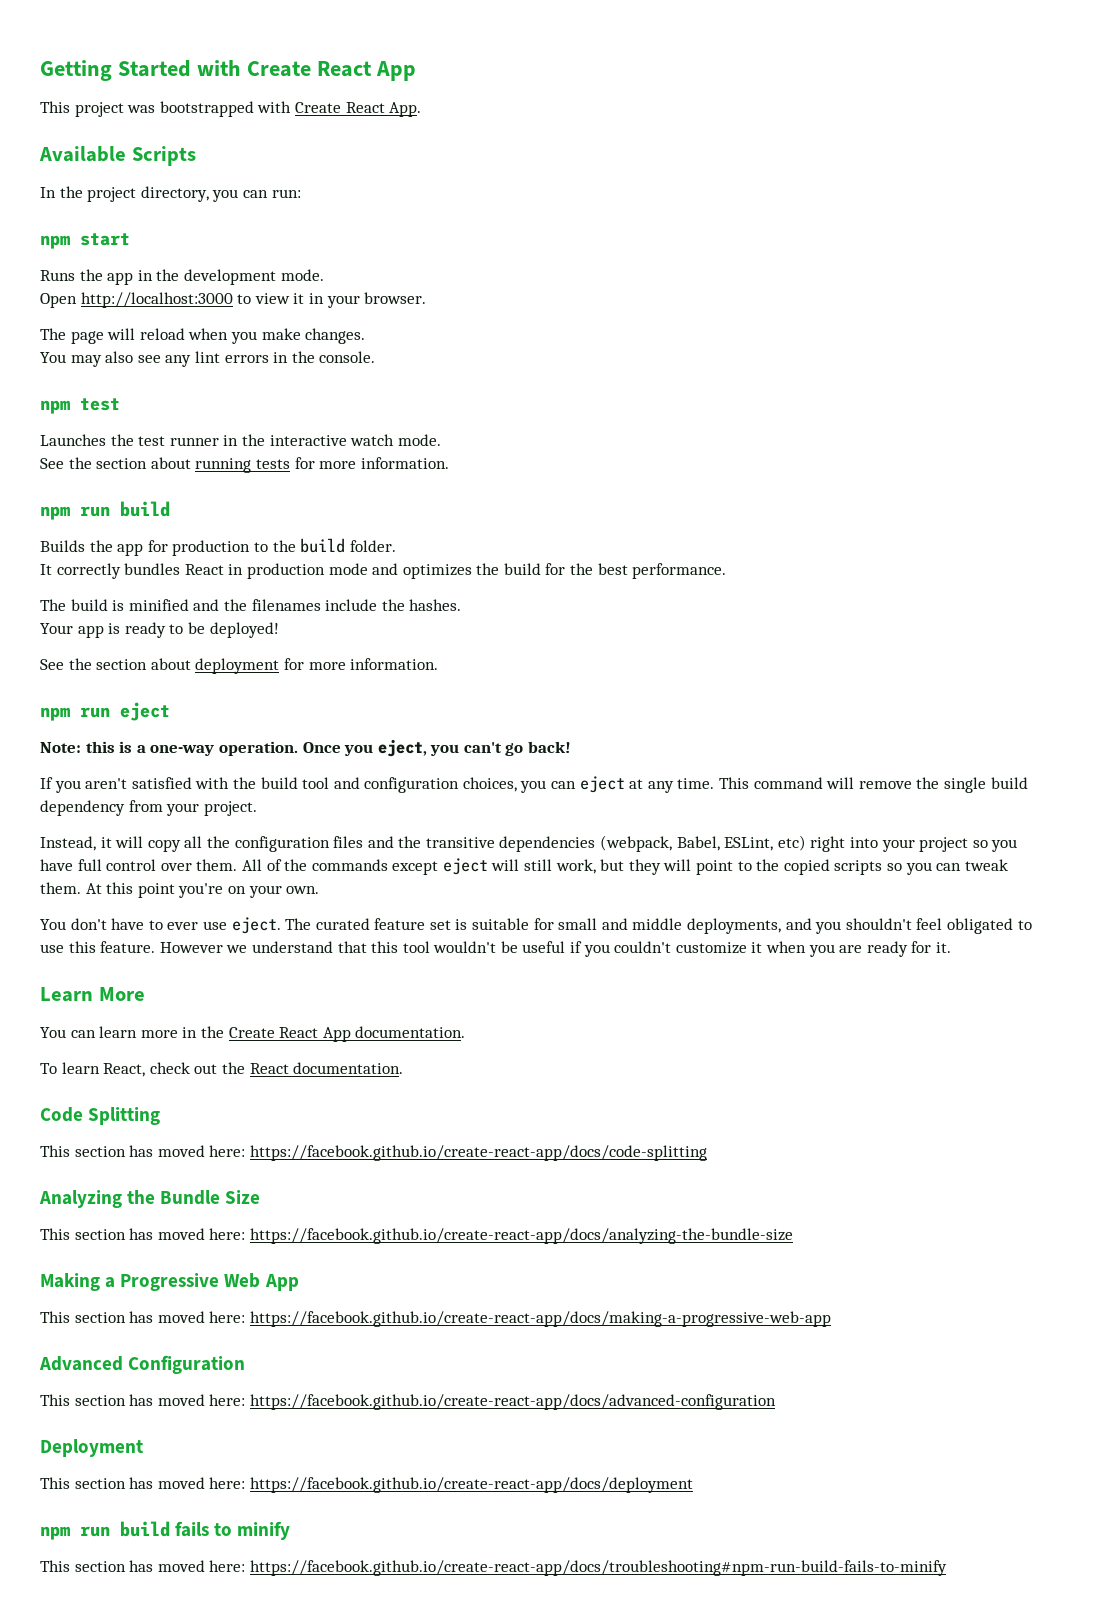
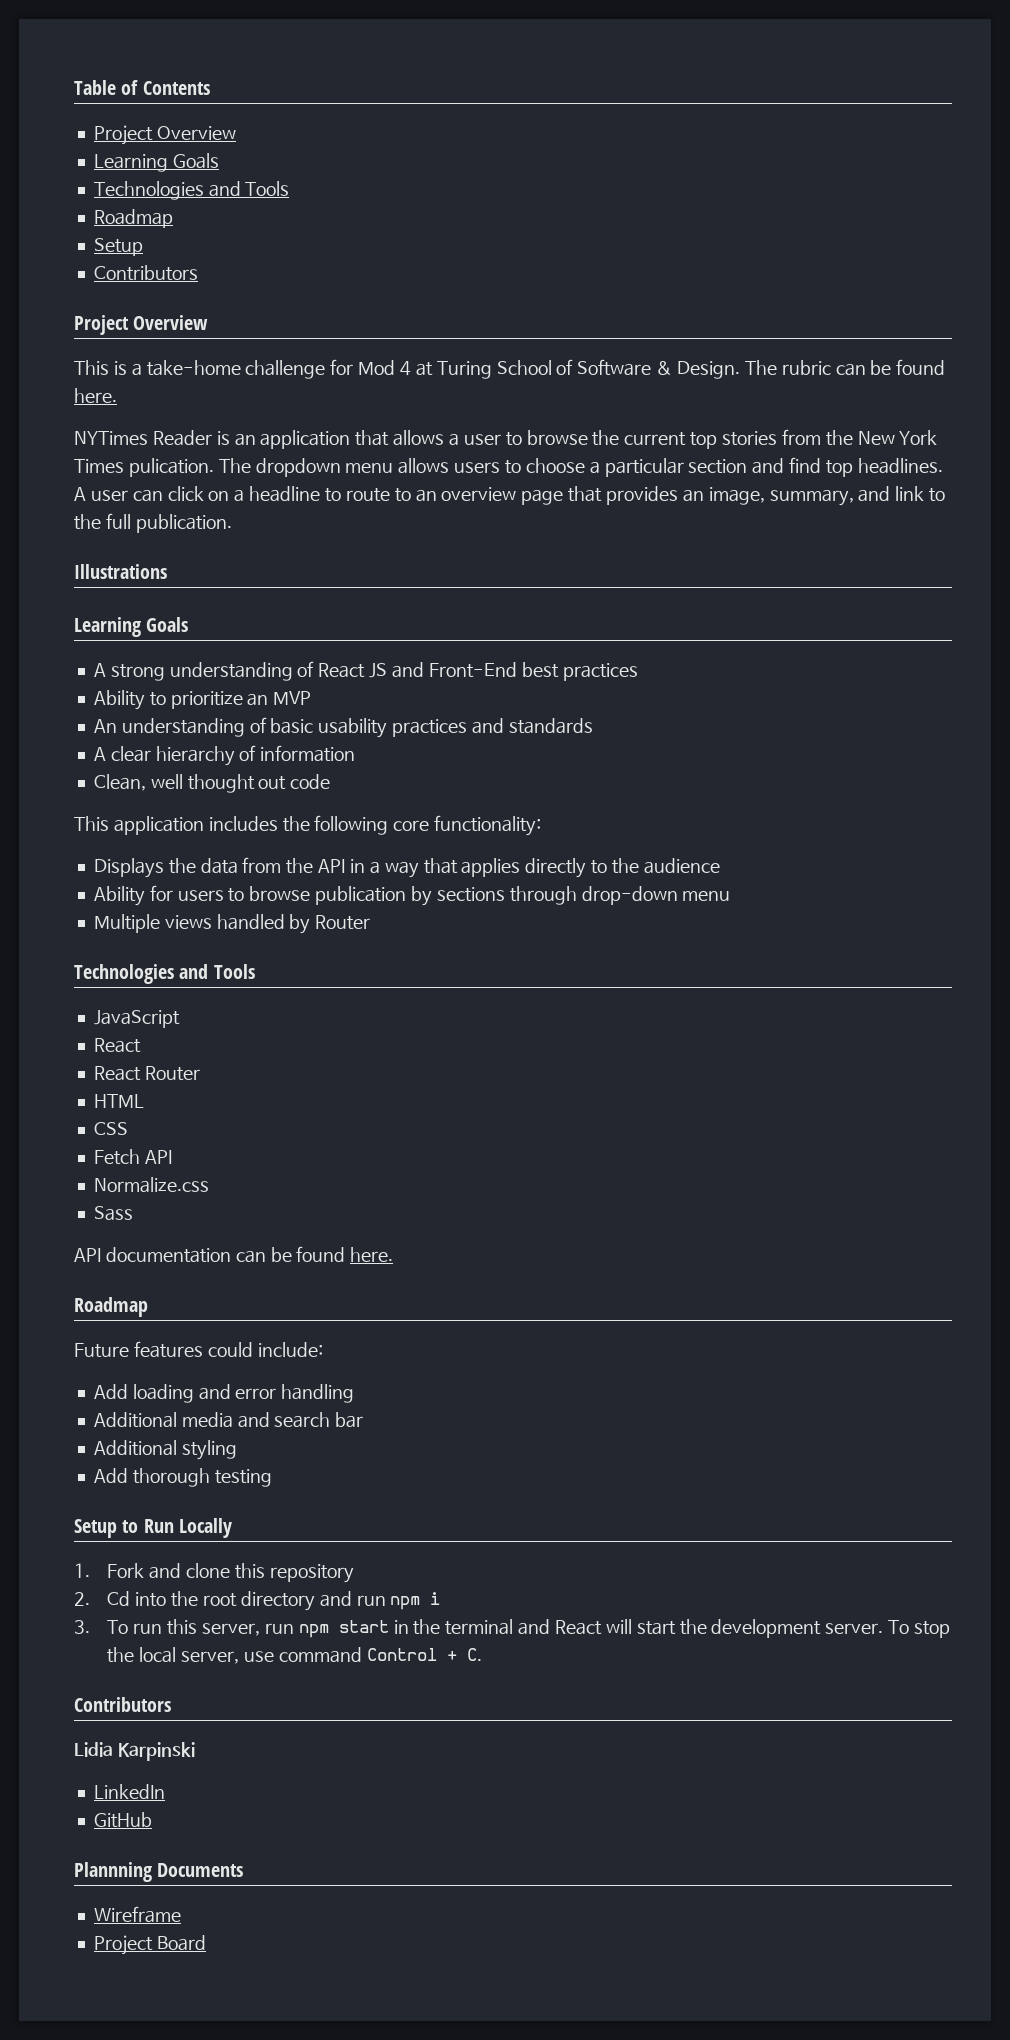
- Getting Started with Create React App
- This project was bootstrapped with Create React App.
- Available Scripts
- In the project directory, you can run:
- npm start
- Runs the app in the development mode.
- Open http://localhost:3000 to view it in your browser.
- The page will reload when you make changes.
- You may also see any lint errors in the console.
- npm test
- Launches the test runner in the interactive watch mode.
- See the section about running tests for more information.
- npm run build
- Builds the app for production to the build folder.
- It correctly bundles React in production mode and optimizes the build for the best performance.
- The build is minified and the filenames include the hashes.
- Your app is ready to be deployed!
- See the section about deployment for more information.
- npm run eject
- Note: this is a one-way operation. Once you eject, you can't go back!
- If you aren't satisfied with the build tool and configuration choices, you can eject at any time. This command will remove the single build dependency from your project.
- Instead, it will copy all the configuration files and the transitive dependencies (webpack, Babel, ESLint, etc) right into your project so you have full control over them. All of the commands except eject will still work, but they will point to the copied scripts so you can tweak them. At this point you're on your own.
- You don't have to ever use eject. The curated feature set is suitable for small and middle deployments, and you shouldn't feel obligated to use this feature. However we understand that this tool wouldn't be useful if you couldn't customize it when you are ready for it.
- Learn More
- You can learn more in the Create React App documentation.
- To learn React, check out the React documentation.
- Code Splitting
- This section has moved here: https://facebook.github.io/create-react-app/docs/code-splitting
- Analyzing the Bundle Size
- This section has moved here: https://facebook.github.io/create-react-app/docs/analyzing-the-bundle-size
- Making a Progressive Web App
- This section has moved here: https://facebook.github.io/create-react-app/docs/making-a-progressive-web-app
- Advanced Configuration
- This section has moved here: https://facebook.github.io/create-react-app/docs/advanced-configuration
- Deployment
- This section has moved here: https://facebook.github.io/create-react-app/docs/deployment
- npm run build fails to minify
- This section has moved here: https://facebook.github.io/create-react-app/docs/troubleshooting#npm-run-build-fails-to-minify
+ Table of Contents
+ Project Overview
+ Learning Goals
+ Technologies and Tools
+ Roadmap
+ Setup
+ Contributors
+ Project Overview
+ This is a take-home challenge for Mod 4 at Turing School of Software & Design. The rubric can be found here.
+ NYTimes Reader is an application that allows a user to browse the current top stories from the New York Times pulication. The dropdown menu allows users to choose a particular section and find top headlines. A user can click on a headline to route to an overview page that provides an image, summary, and link to the full publication.
+ Illustrations
+ Learning Goals
+ A strong understanding of React JS and Front-End best practices
+ Ability to prioritize an MVP
+ An understanding of basic usability practices and standards
+ A clear hierarchy of information
+ Clean, well thought out code
+ This application includes the following core functionality:
+ Displays the data from the API in a way that applies directly to the audience
+ Ability for users to browse publication by sections through drop-down menu
+ Multiple views handled by Router
+ Technologies and Tools
+ JavaScript
+ React
+ React Router
+ HTML
+ CSS
+ Fetch API
+ Normalize.css
+ Sass
+ API documentation can be found here.
+ Roadmap
+ Future features could include:
+ Add loading and error handling
+ Additional media and search bar
+ Additional styling
+ Add thorough testing
+ Setup to Run Locally
+ 1. Fork and clone this repository
+ 2. Cd into the root directory and run npm i
+ 3. To run this server, run npm start in the terminal and React will start the development server. To stop the local server, use command Control + C.
+ Contributors
+ Lidia Karpinski
+ LinkedIn
+ GitHub
+ Plannning Documents
+ Wireframe
+ Project Board

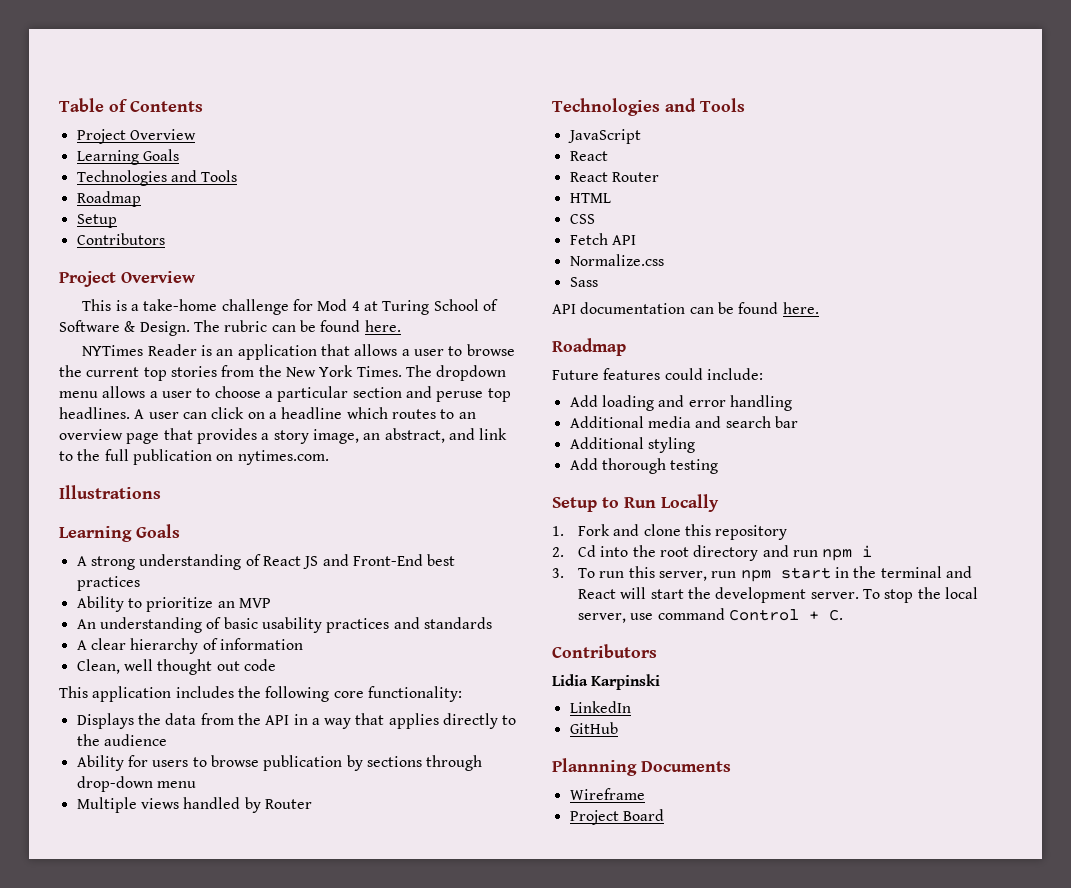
- NYTimes Reader is an application that allows a user to browse the current top stories from the New York Times pulication.
+ NYTimes Reader is an application that allows a user to browse the current top stories from the New York Times.
- The dropdown menu allows users to choose a particular section and find top headlines.
+ The dropdown menu allows a user to choose a particular section and peruse top headlines.
- A user can click on a headline to route to an overview page that provides an image, summary, and link to the full publication.
+ A user can click on a headline which routes to an overview page that provides a story image, an abstract, and link to the full publication on nytimes.com.

